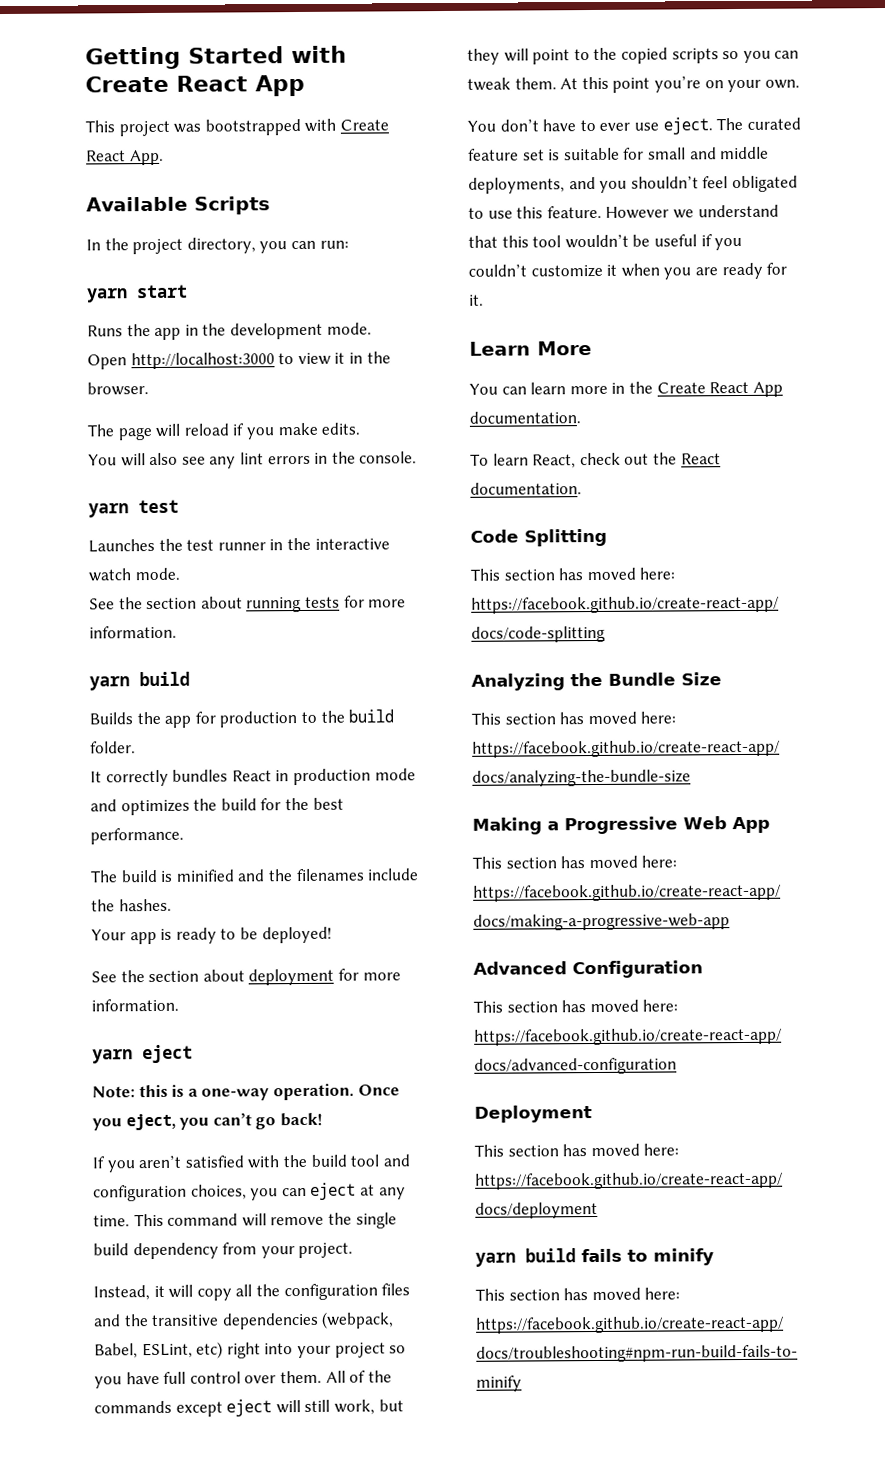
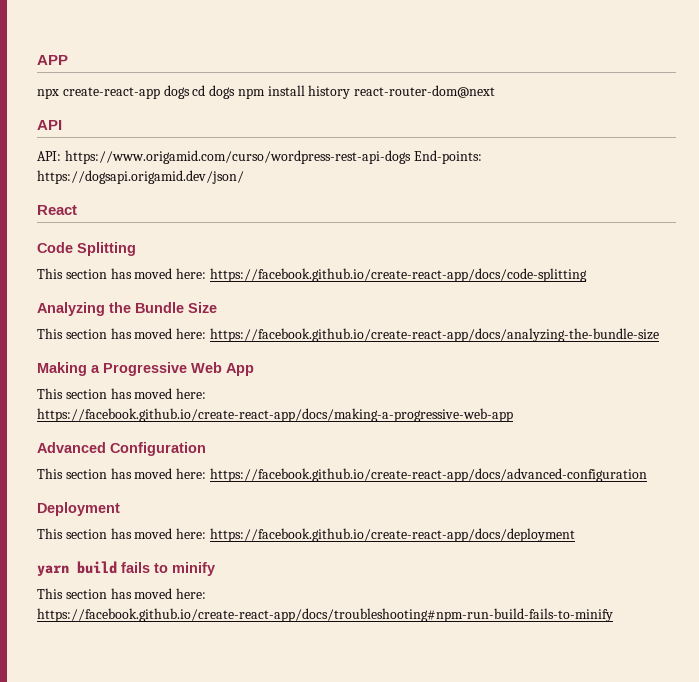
- Getting Started with Create React App
- This project was bootstrapped with Create React App.
- Available Scripts
- In the project directory, you can run:
- yarn start
- Runs the app in the development mode.
- Open http://localhost:3000 to view it in the browser.
- The page will reload if you make edits.
- You will also see any lint errors in the console.
- yarn test
- Launches the test runner in the interactive watch mode.
- See the section about running tests for more information.
- yarn build
- Builds the app for production to the build folder.
- It correctly bundles React in production mode and optimizes the build for the best performance.
- The build is minified and the filenames include the hashes.
- Your app is ready to be deployed!
- See the section about deployment for more information.
- yarn eject
- Note: this is a one-way operation. Once you eject, you can’t go back!
- If you aren’t satisfied with the build tool and configuration choices, you can eject at any time. This command will remove the single build dependency from your project.
- Instead, it will copy all the configuration files and the transitive dependencies (webpack, Babel, ESLint, etc) right into your project so you have full control over them. All of the commands except eject will still work, but they will point to the copied scripts so you can tweak them. At this point you’re on your own.
- You don’t have to ever use eject. The curated feature set is suitable for small and middle deployments, and you shouldn’t feel obligated to use this feature. However we understand that this tool wouldn’t be useful if you couldn’t customize it when you are ready for it.
- Learn More
- You can learn more in the Create React App documentation.
- To learn React, check out the React documentation.
+ APP
+ npx create-react-app dogs cd dogs npm install history react-router-dom@next
+ API
+ API: https://www.origamid.com/curso/wordpress-rest-api-dogs End-points: https://dogsapi.origamid.dev/json/
+ React

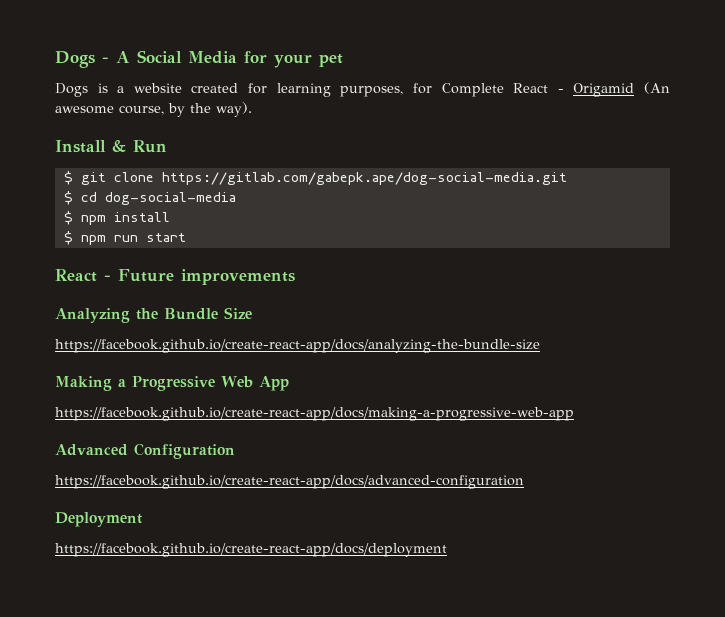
- APP
- npx create-react-app dogs cd dogs npm install history react-router-dom@next
- API
- API: https://www.origamid.com/curso/wordpress-rest-api-dogs End-points: https://dogsapi.origamid.dev/json/
- React
- Code Splitting
- This section has moved here: https://facebook.github.io/create-react-app/docs/code-splitting
+ Dogs - A Social Media for your pet
+ Dogs is a website created for learning purposes, for Complete React - Origamid (An awesome course, by the way).
+ Install & Run
+ $ git clone https://gitlab.com/gabepk.ape/dog-social-media.git
+ $ cd dog-social-media
+ $ npm install
+ $ npm run start
+ React - Future improvements
- This section has moved here: https://facebook.github.io/create-react-app/docs/analyzing-the-bundle-size
+ https://facebook.github.io/create-react-app/docs/analyzing-the-bundle-size
- This section has moved here: https://facebook.github.io/create-react-app/docs/making-a-progressive-web-app
+ https://facebook.github.io/create-react-app/docs/making-a-progressive-web-app
  Advanced Configuration
- This section has moved here: https://facebook.github.io/create-react-app/docs/advanced-configuration
+ https://facebook.github.io/create-react-app/docs/advanced-configuration
  Deployment
- This section has moved here: https://facebook.github.io/create-react-app/docs/deployment
- yarn build fails to minify
- This section has moved here: https://facebook.github.io/create-react-app/docs/troubleshooting#npm-run-build-fails-to-minify
+ https://facebook.github.io/create-react-app/docs/deployment

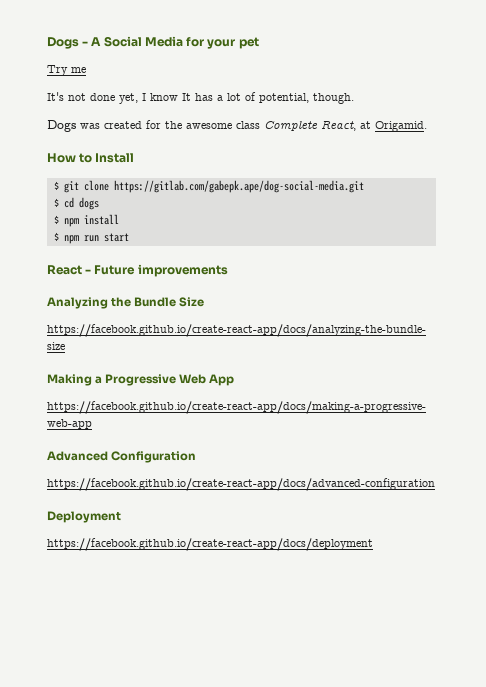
- Dogs is a website created for learning purposes, for Complete React - Origamid (An awesome course, by the way).
- Install & Run
+ Try me
+ It's not done yet, I know It has a lot of potential, though.
+ Dogs was created for the awesome class Complete React, at Origamid.
+ How to Install
- $ cd dog-social-media
+ $ cd dogs

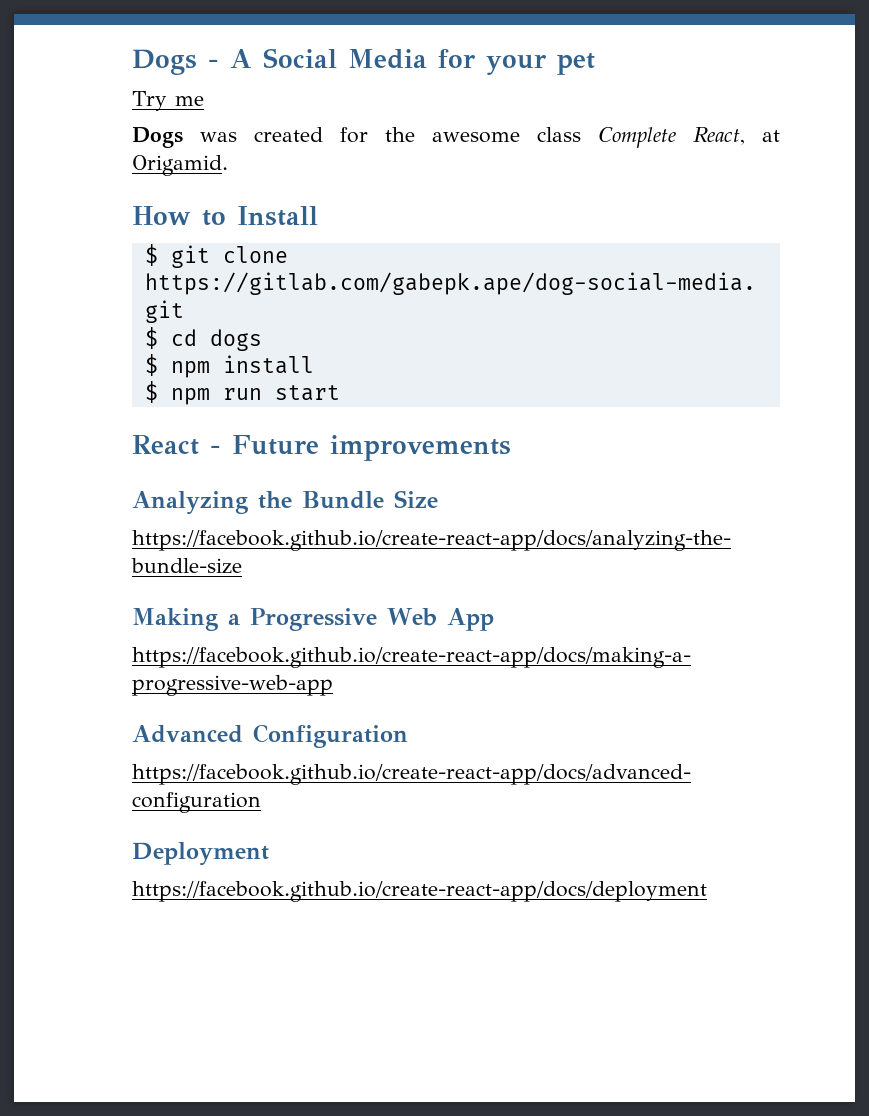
- It's not done yet, I know It has a lot of potential, though.

